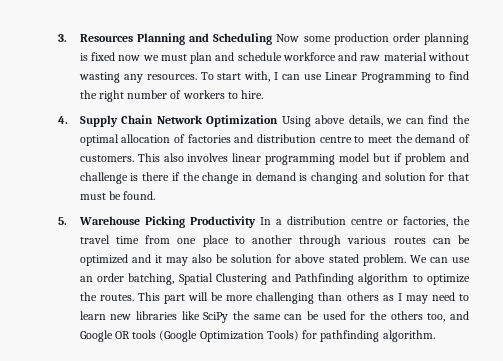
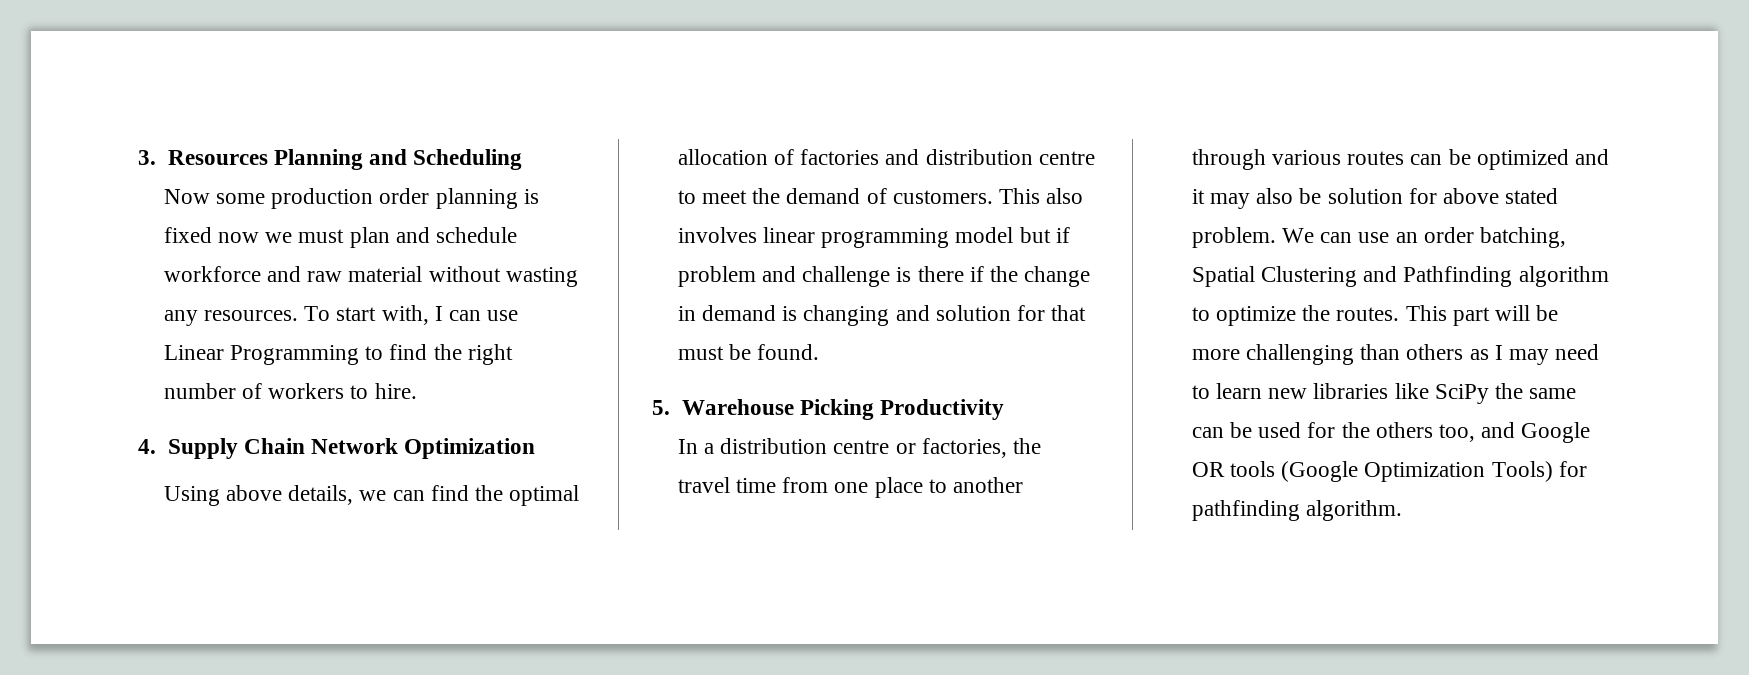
- 3. Resources Planning and Scheduling Now some production order planning is fixed now we must plan and schedule workforce and raw material without wasting any resources.
+ 3. Resources Planning and Scheduling
+ Now some production order planning is fixed now we must plan and schedule workforce and raw material without wasting any resources.
- 4. Supply Chain Network Optimization Using above details, we can find the optimal allocation of factories and distribution centre to meet the demand of customers.
+ 4. Supply Chain Network Optimization
+ Using above details, we can find the optimal allocation of factories and distribution centre to meet the demand of customers.
- 5. Warehouse Picking Productivity In a distribution centre or factories, the travel time from one place to another through various routes can be optimized and it may also be solution for above stated problem.
+ 5. Warehouse Picking Productivity
+ In a distribution centre or factories, the travel time from one place to another through various routes can be optimized and it may also be solution for above stated problem.

